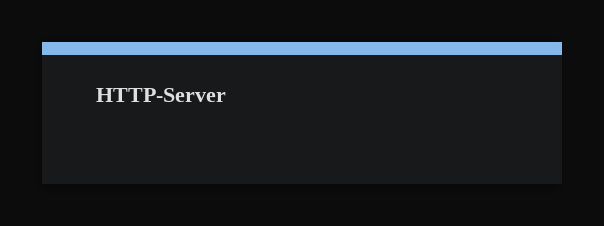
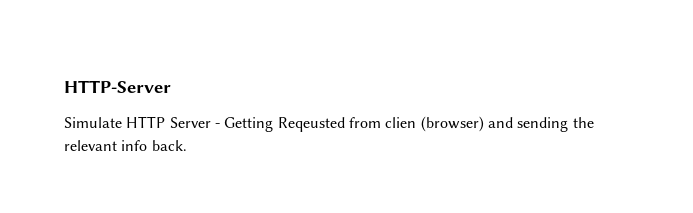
+ Simulate HTTP Server - Getting Reqeusted from clien (browser) and sending the relevant info back.

